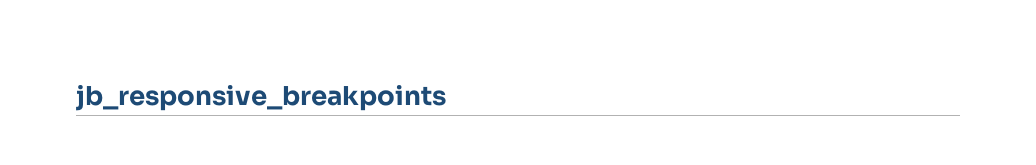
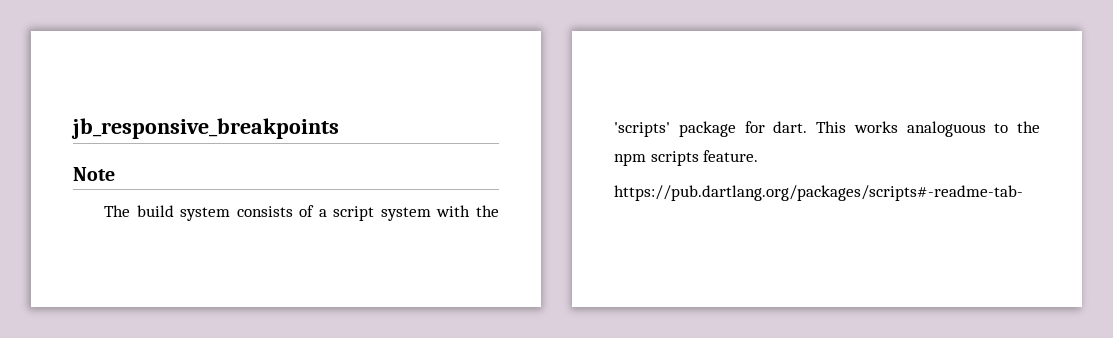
+ Note
+ The build system consists of a script system with the 'scripts' package for dart. This works analoguous to the npm scripts feature.
+ https://pub.dartlang.org/packages/scripts#-readme-tab-

